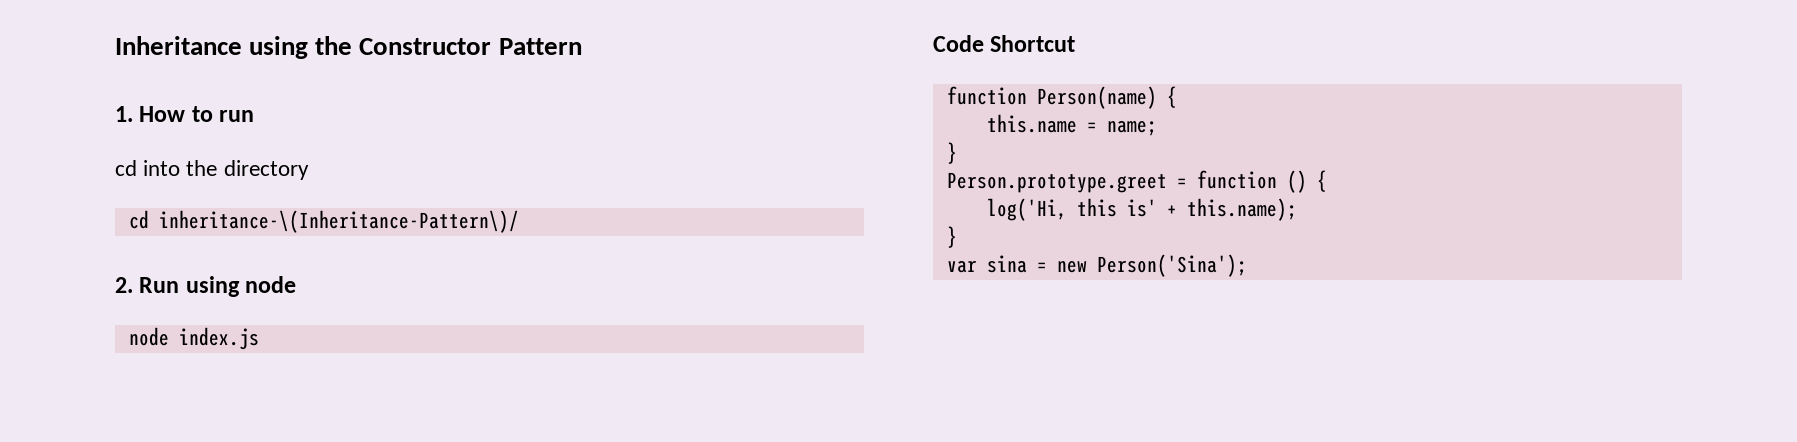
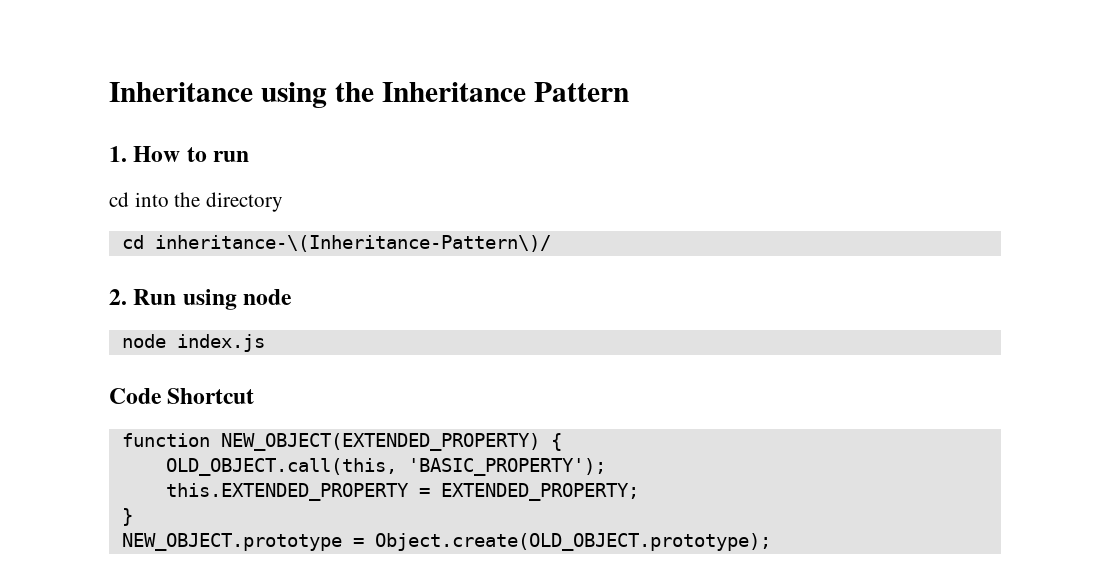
- Inheritance using the Constructor Pattern
+ Inheritance using the Inheritance Pattern
- function Person(name) {
- this.name = name;
+ function NEW_OBJECT(EXTENDED_PROPERTY) {
+ OLD_OBJECT.call(this, 'BASIC_PROPERTY');
+ this.EXTENDED_PROPERTY = EXTENDED_PROPERTY;
  }
- Person.prototype.greet = function () {
- log('Hi, this is' + this.name);
- }
- var sina = new Person('Sina');
+ NEW_OBJECT.prototype = Object.create(OLD_OBJECT.prototype);

